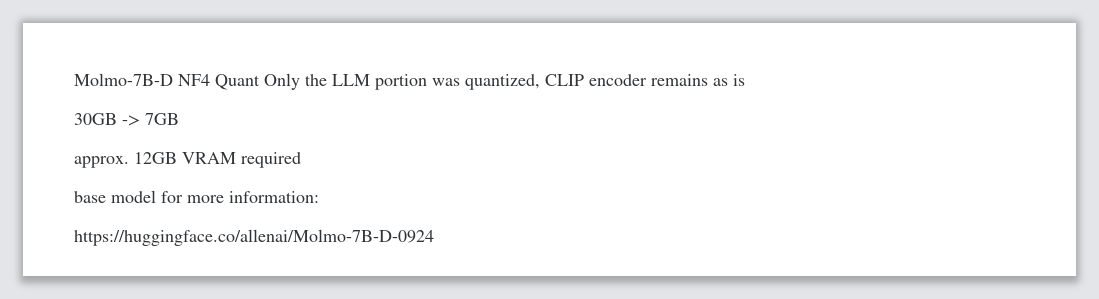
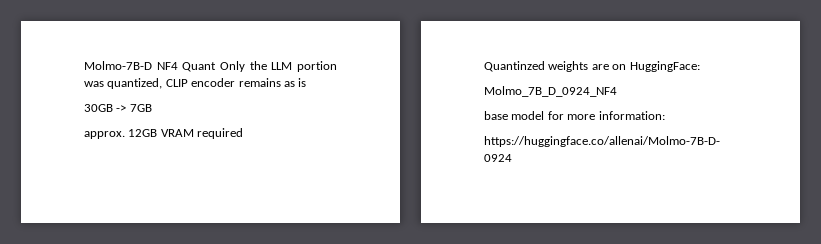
+ Quantinzed weights are on HuggingFace:
+ Molmo_7B_D_0924_NF4

